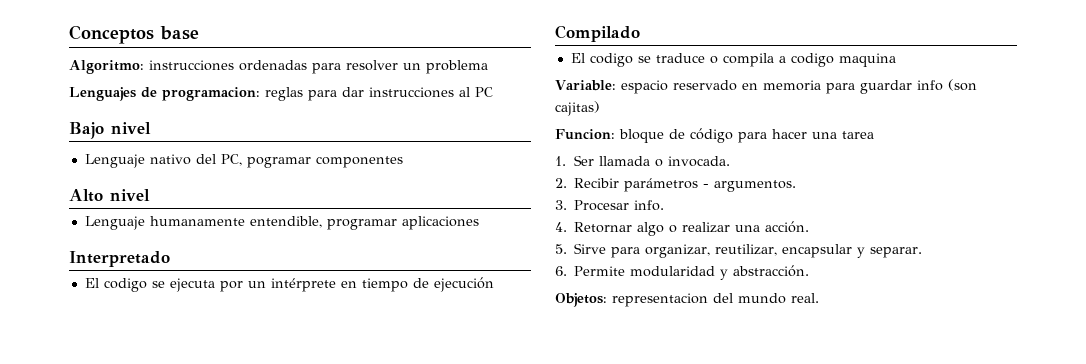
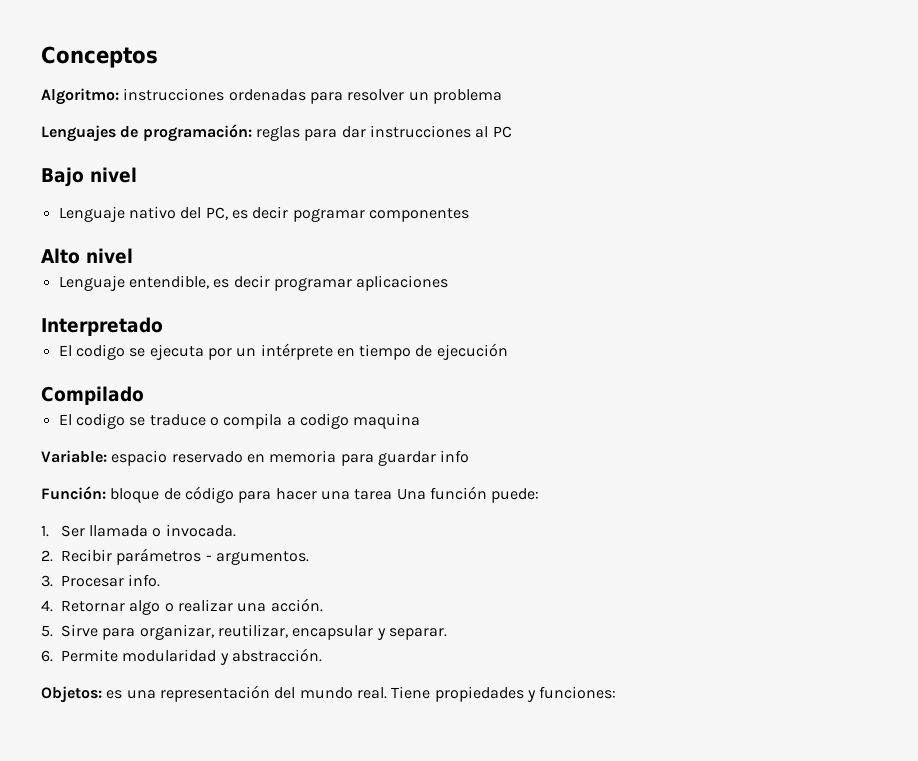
- Conceptos base
+ Conceptos
- Lenguajes de programacion: reglas para dar instrucciones al PC
+ Lenguajes de programación: reglas para dar instrucciones al PC
- Lenguaje nativo del PC, pogramar componentes
+ Lenguaje nativo del PC, es decir pogramar componentes
- Lenguaje humanamente entendible, programar aplicaciones
+ Lenguaje entendible, es decir programar aplicaciones
- Variable: espacio reservado en memoria para guardar info (son cajitas)
- Funcion: bloque de código para hacer una tarea
+ Variable: espacio reservado en memoria para guardar info
+ Función: bloque de código para hacer una tarea Una función puede:
- Objetos: representacion del mundo real.
+ Objetos: es una representación del mundo real. Tiene propiedades y funciones:

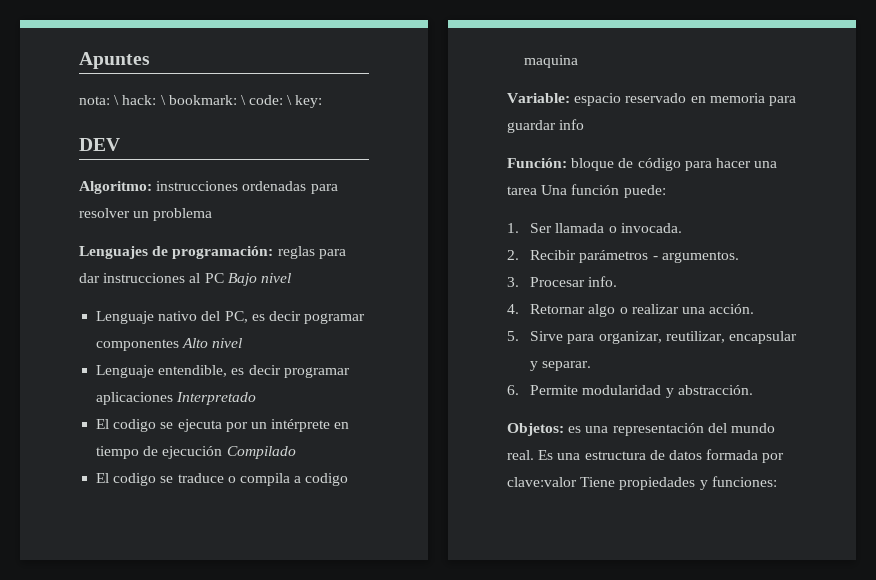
- Conceptos
+ Apuntes
+ nota: \ hack: \ bookmark: \ code: \ key:
+ DEV
- Lenguajes de programación: reglas para dar instrucciones al PC
- Bajo nivel
+ Lenguajes de programación: reglas para dar instrucciones al PC Bajo nivel
- Lenguaje nativo del PC, es decir pogramar componentes
- Alto nivel
+ Lenguaje nativo del PC, es decir pogramar componentes Alto nivel
- Lenguaje entendible, es decir programar aplicaciones
- Interpretado
+ Lenguaje entendible, es decir programar aplicaciones Interpretado
- El codigo se ejecuta por un intérprete en tiempo de ejecución
- Compilado
+ El codigo se ejecuta por un intérprete en tiempo de ejecución Compilado
- Tiene propiedades y funciones:
+ Es una estructura de datos formada por clave:valor Tiene propiedades y funciones:

